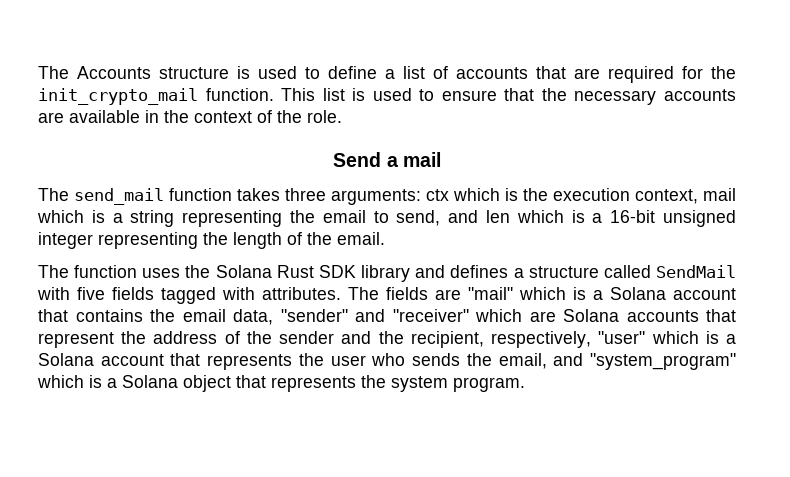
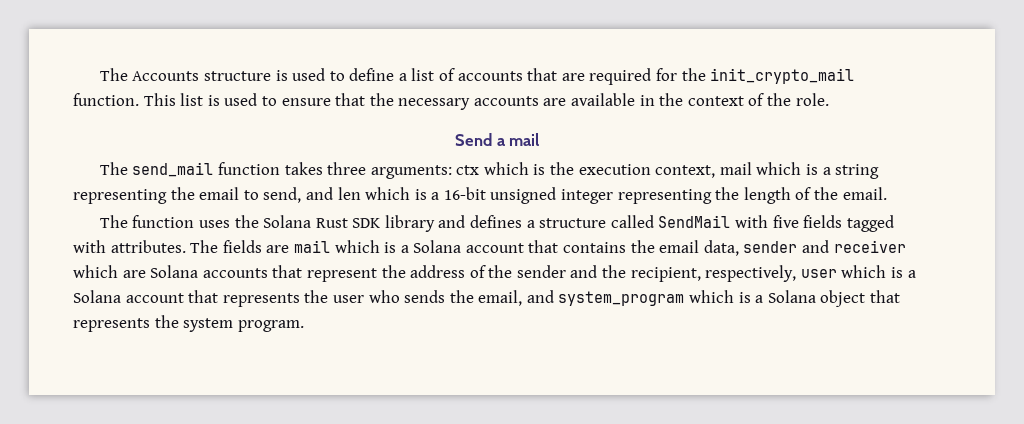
- The fields are "mail" which is a Solana account that contains the email data, "sender" and "receiver" which are Solana accounts that represent the address of the sender and the recipient, respectively, "user" which is a Solana account that represents the user who sends the email, and "system_program" which is a Solana object that represents the system program.
+ The fields are mail which is a Solana account that contains the email data, sender and receiver which are Solana accounts that represent the address of the sender and the recipient, respectively, user which is a Solana account that represents the user who sends the email, and system_program which is a Solana object that represents the system program.

